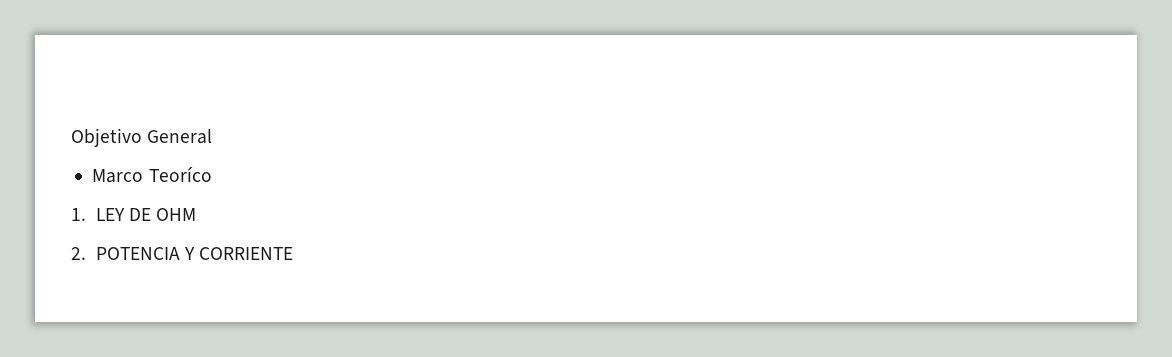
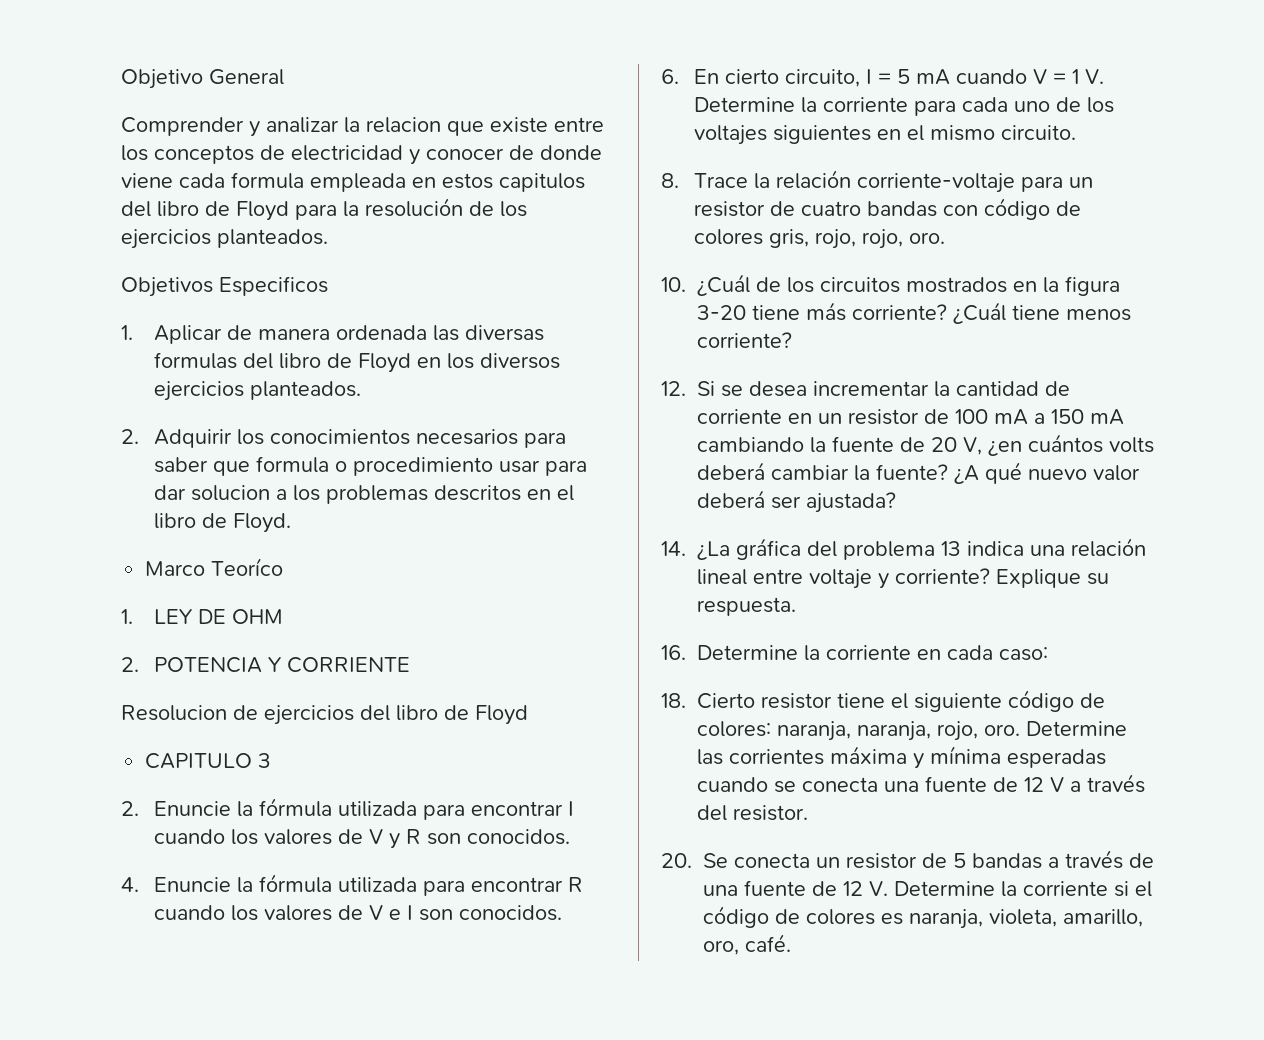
+ Comprender y analizar la relacion que existe entre los conceptos de electricidad y conocer de donde viene cada formula empleada en estos capitulos del libro de Floyd para la resolución de los ejercicios planteados.
+ Objetivos Especificos
+ 1. Aplicar de manera ordenada las diversas formulas del libro de Floyd en los diversos ejercicios planteados.
+ 2. Adquirir los conocimientos necesarios para saber que formula o procedimiento usar para dar solucion a los problemas descritos en el libro de Floyd.
+ Resolucion de ejercicios del libro de Floyd
+ CAPITULO 3
+ 2. Enuncie la fórmula utilizada para encontrar I cuando los valores de V y R son conocidos.
+ 4. Enuncie la fórmula utilizada para encontrar R cuando los valores de V e I son conocidos.
+ 6. En cierto circuito, I = 5 mA cuando V = 1 V. Determine la corriente para cada uno de los voltajes siguientes en el mismo circuito.
+ 8. Trace la relación corriente-voltaje para un resistor de cuatro bandas con código de colores gris, rojo, rojo, oro.
+ 10. ¿Cuál de los circuitos mostrados en la figura 3-20 tiene más corriente? ¿Cuál tiene menos corriente?
+ 12. Si se desea incrementar la cantidad de corriente en un resistor de 100 mA a 150 mA cambiando la fuente de 20 V, ¿en cuántos volts deberá cambiar la fuente? ¿A qué nuevo valor deberá ser ajustada?
+ 14. ¿La gráfica del problema 13 indica una relación lineal entre voltaje y corriente? Explique su respuesta.
+ 16. Determine la corriente en cada caso:
+ 18. Cierto resistor tiene el siguiente código de colores: naranja, naranja, rojo, oro. Determine las corrientes máxima y mínima esperadas cuando se conecta una fuente de 12 V a través del resistor.
+ 20. Se conecta un resistor de 5 bandas a través de una fuente de 12 V. Determine la corriente si el código de colores es naranja, violeta, amarillo, oro, café.

